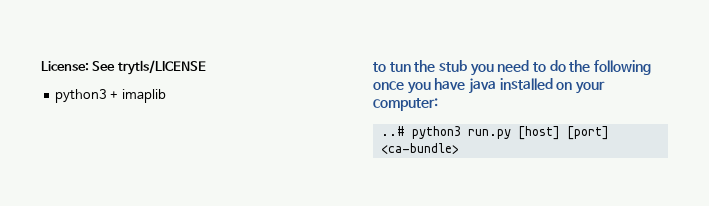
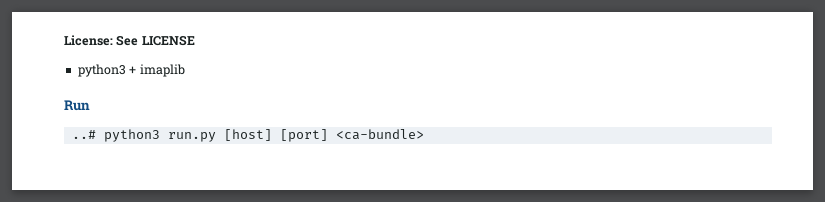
- License: See trytls/LICENSE
+ License: See LICENSE
- to tun the stub you need to do the following once you have java installed on your computer:
+ Run

